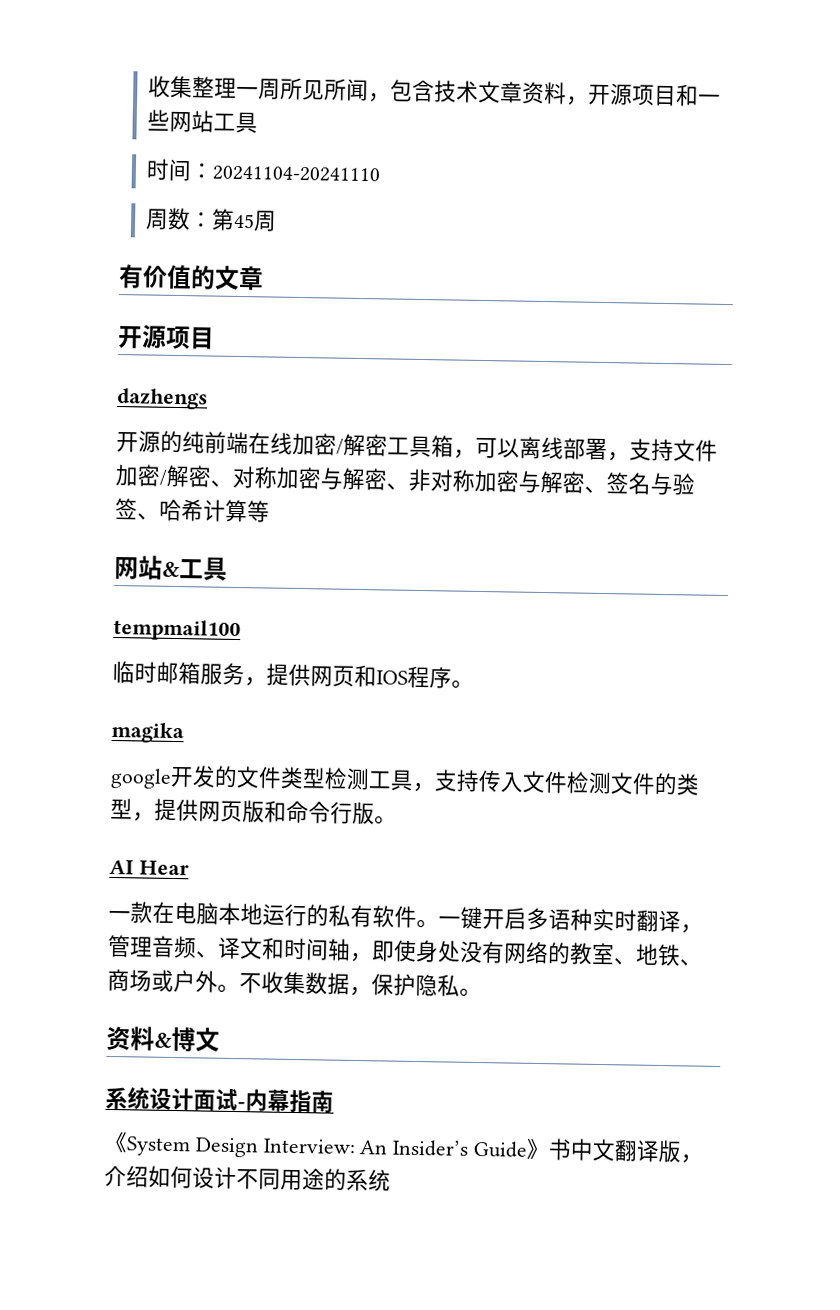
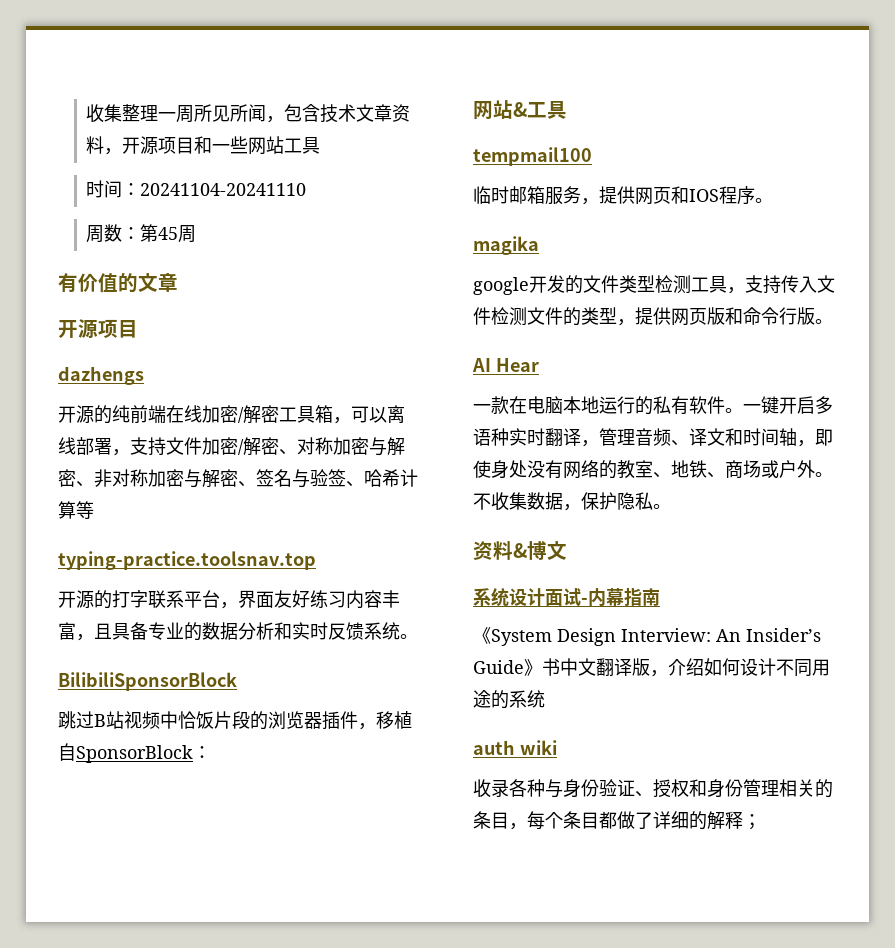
+ typing-practice.toolsnav.top
+ 开源的打字联系平台，界面友好练习内容丰富，且具备专业的数据分析和实时反馈系统。
+ BilibiliSponsorBlock
+ 跳过B站视频中恰饭片段的浏览器插件，移植自SponsorBlock：
+ auth wiki
+ 收录各种与身份验证、授权和身份管理相关的条目，每个条目都做了详细的解释；

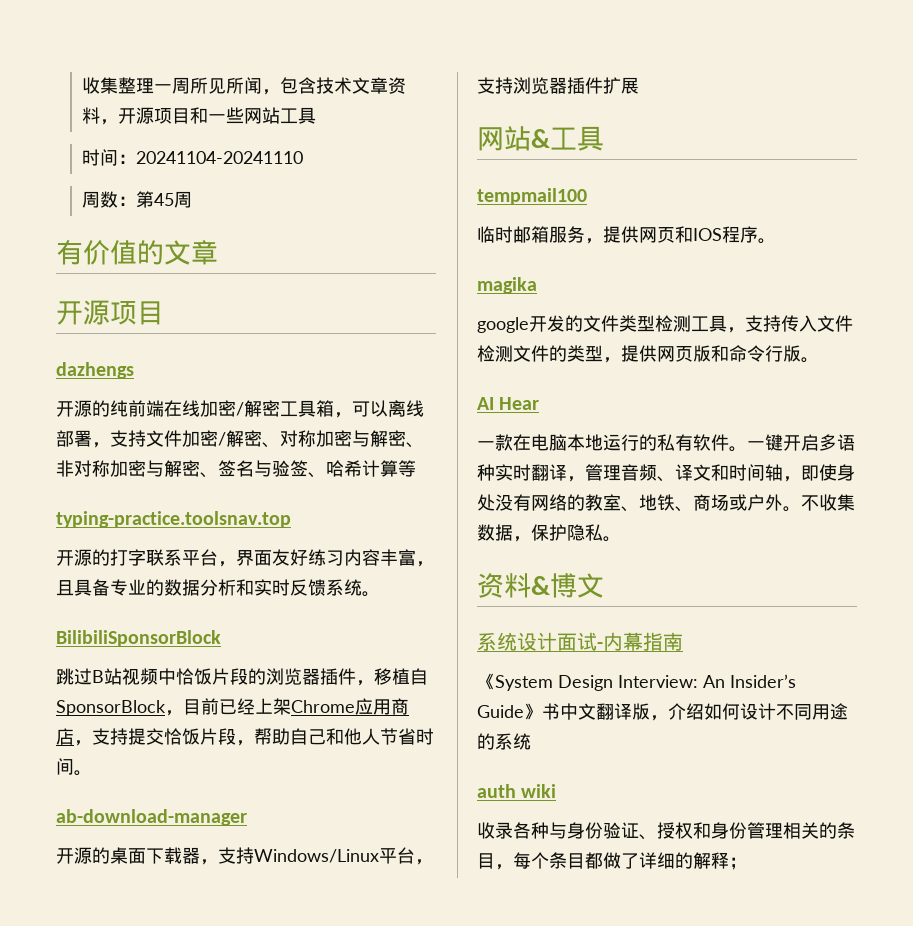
- 跳过B站视频中恰饭片段的浏览器插件，移植自SponsorBlock：
+ 跳过B站视频中恰饭片段的浏览器插件，移植自SponsorBlock，目前已经上架Chrome应用商店，支持提交恰饭片段，帮助自己和他人节省时间。
+ ab-download-manager
+ 开源的桌面下载器，支持Windows/Linux平台，支持浏览器插件扩展

